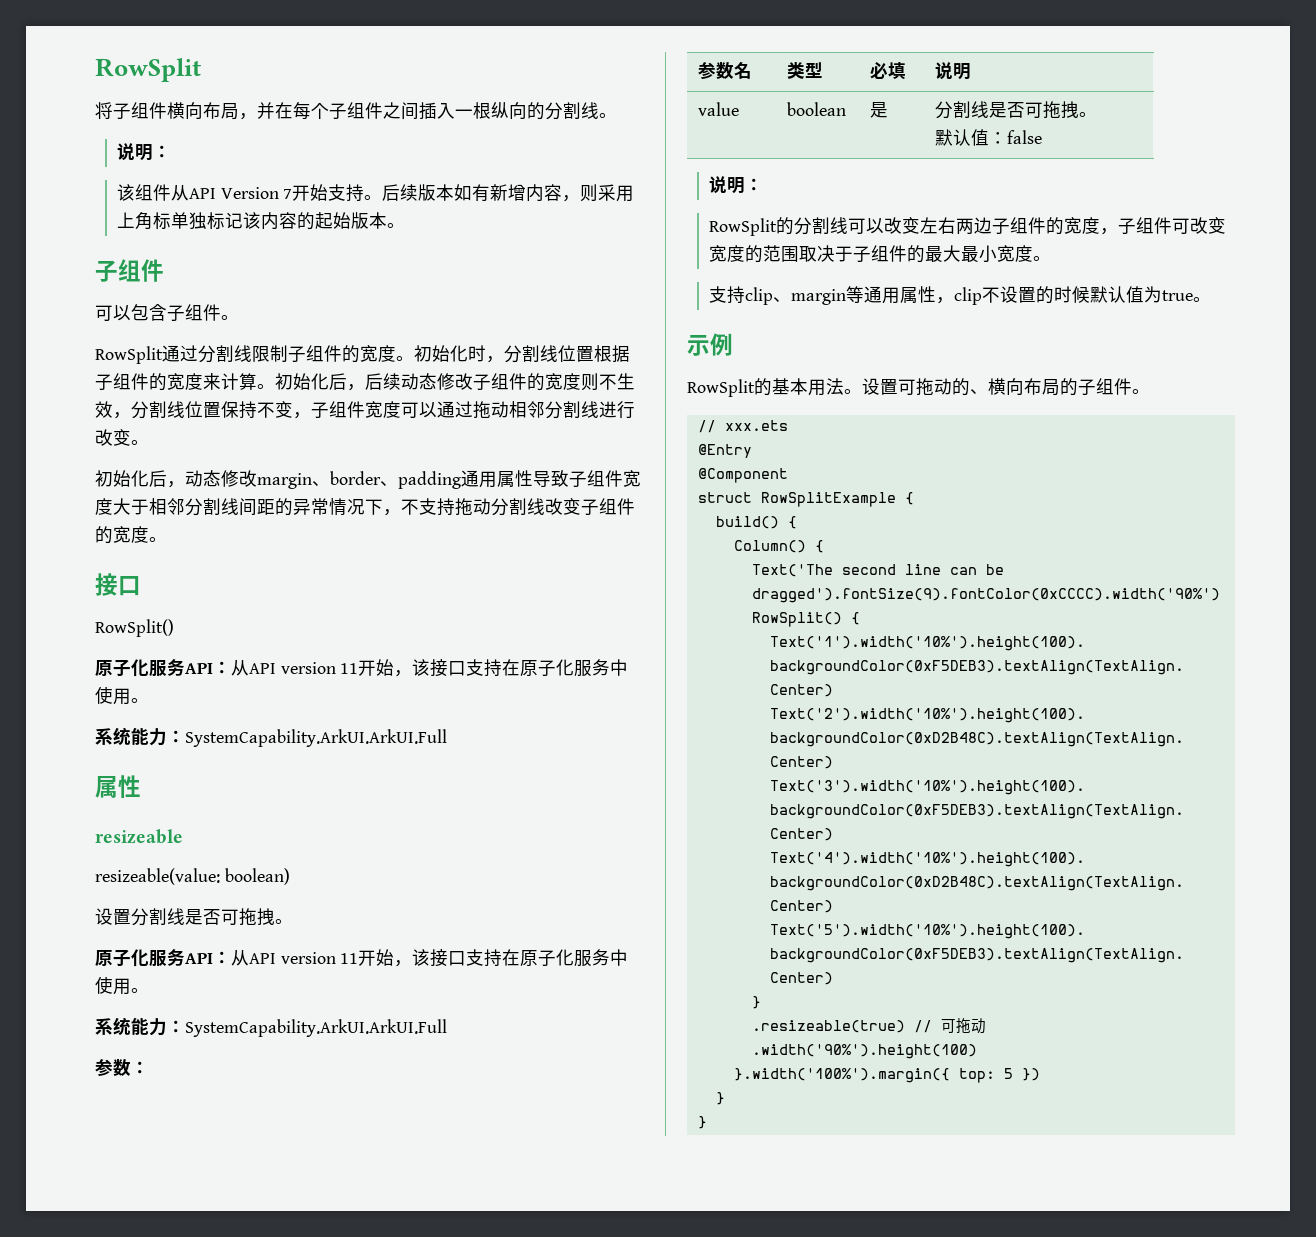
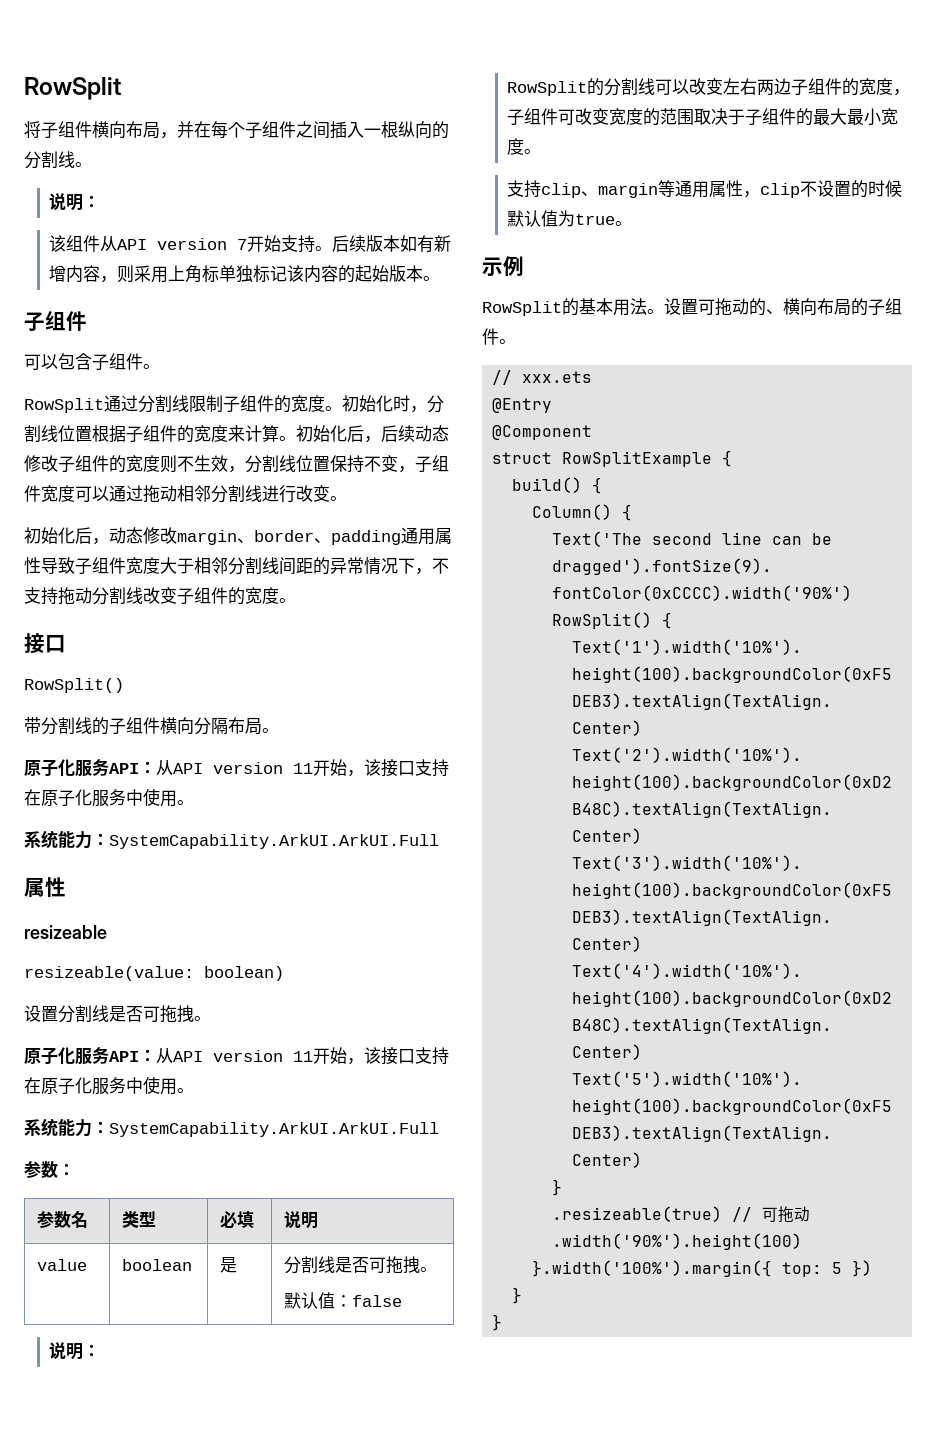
- 该组件从API Version 7开始支持。
+ 该组件从API version 7开始支持。
+ 带分割线的子组件横向分隔布局。

